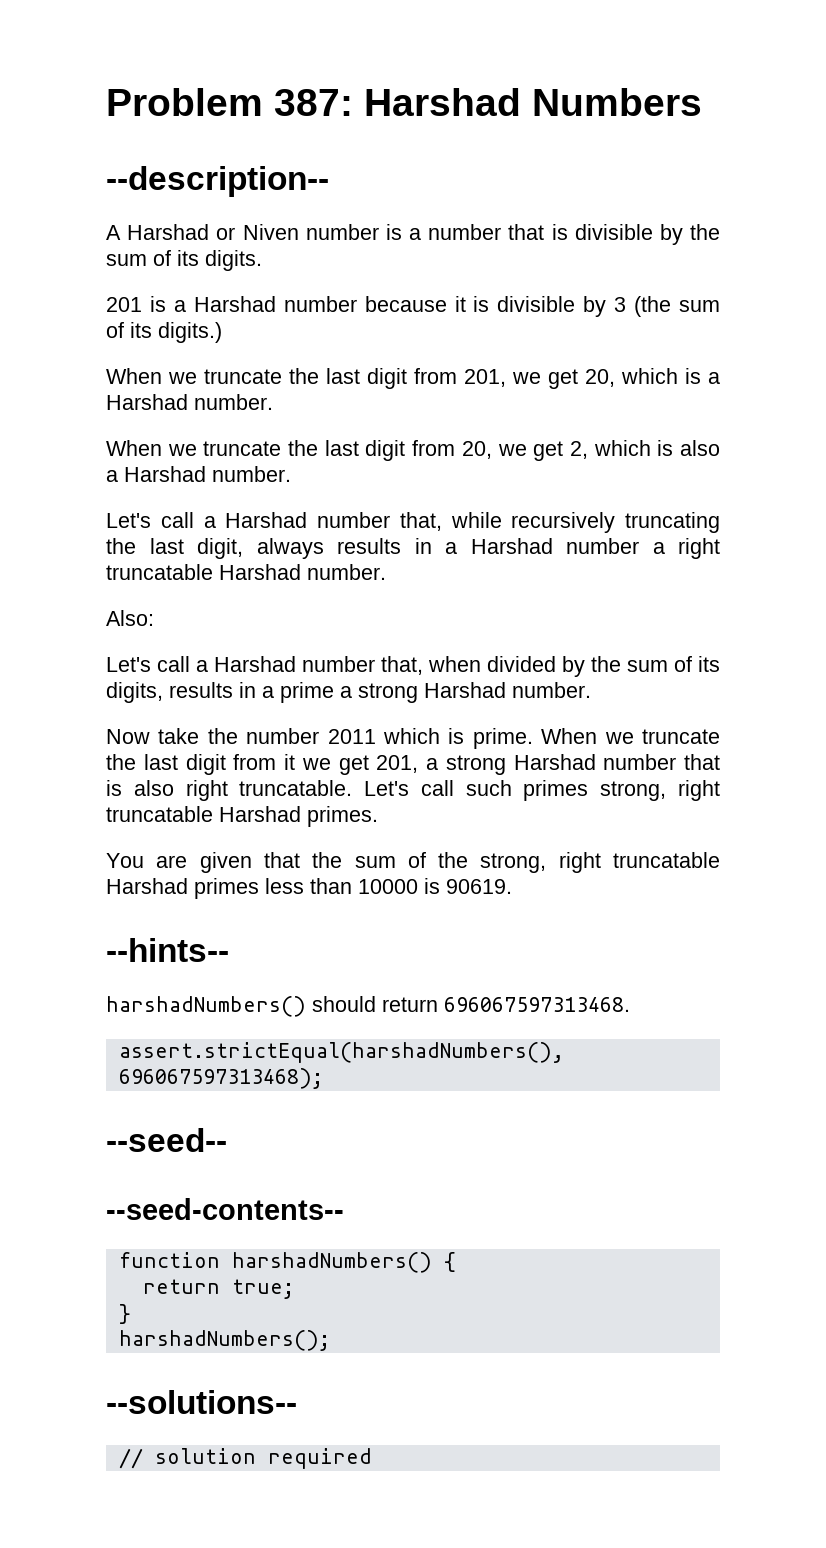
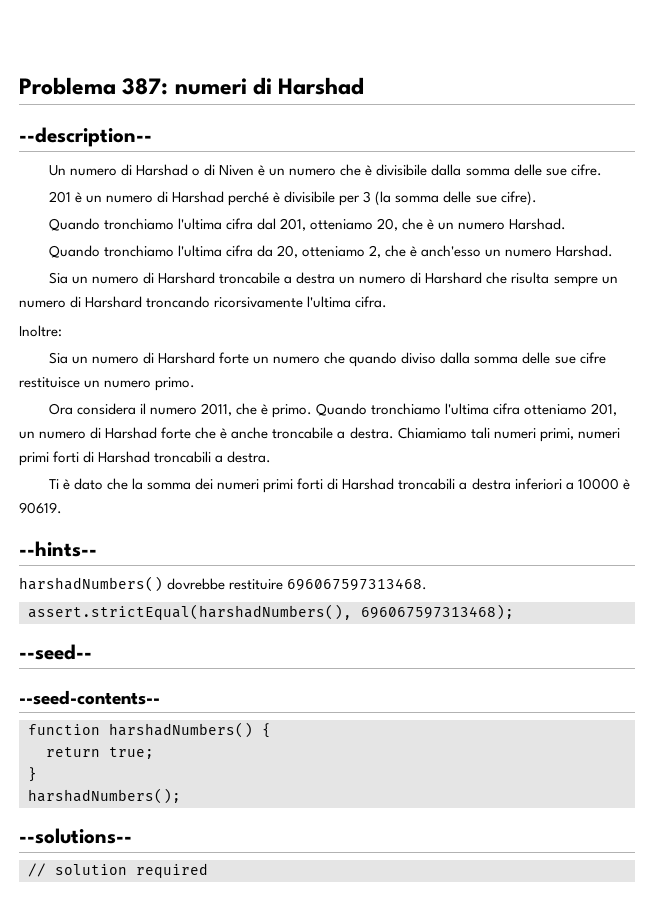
- Problem 387: Harshad Numbers
+ Problema 387: numeri di Harshad
- A Harshad or Niven number is a number that is divisible by the sum of its digits.
- 201 is a Harshad number because it is divisible by 3 (the sum of its digits.)
- When we truncate the last digit from 201, we get 20, which is a Harshad number.
- When we truncate the last digit from 20, we get 2, which is also a Harshad number.
- Let's call a Harshad number that, while recursively truncating the last digit, always results in a Harshad number a right truncatable Harshad number.
- Also:
- Let's call a Harshad number that, when divided by the sum of its digits, results in a prime a strong Harshad number.
- Now take the number 2011 which is prime. When we truncate the last digit from it we get 201, a strong Harshad number that is also right truncatable. Let's call such primes strong, right truncatable Harshad primes.
- You are given that the sum of the strong, right truncatable Harshad primes less than 10000 is 90619.
+ Un numero di Harshad o di Niven è un numero che è divisibile dalla somma delle sue cifre.
+ 201 è un numero di Harshad perché è divisibile per 3 (la somma delle sue cifre).
+ Quando tronchiamo l'ultima cifra dal 201, otteniamo 20, che è un numero Harshad.
+ Quando tronchiamo l'ultima cifra da 20, otteniamo 2, che è anch'esso un numero Harshad.
+ Sia un numero di Harshard troncabile a destra un numero di Harshard che risulta sempre un numero di Harshard troncando ricorsivamente l'ultima cifra.
+ Inoltre:
+ Sia un numero di Harshard forte un numero che quando diviso dalla somma delle sue cifre restituisce un numero primo.
+ Ora considera il numero 2011, che è primo. Quando tronchiamo l'ultima cifra otteniamo 201, un numero di Harshad forte che è anche troncabile a destra. Chiamiamo tali numeri primi, numeri primi forti di Harshad troncabili a destra.
+ Ti è dato che la somma dei numeri primi forti di Harshad troncabili a destra inferiori a 10000 è 90619.
- harshadNumbers() should return 696067597313468.
+ harshadNumbers() dovrebbe restituire 696067597313468.

